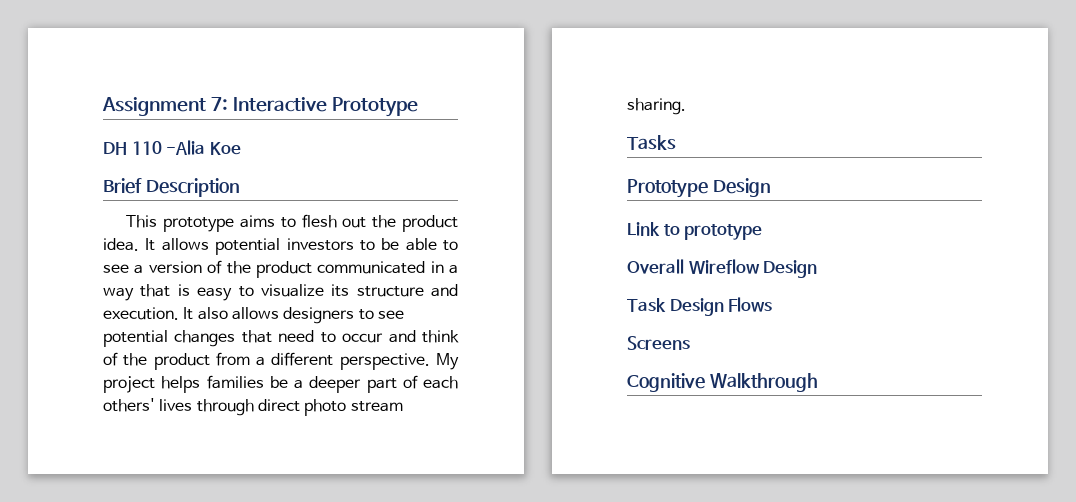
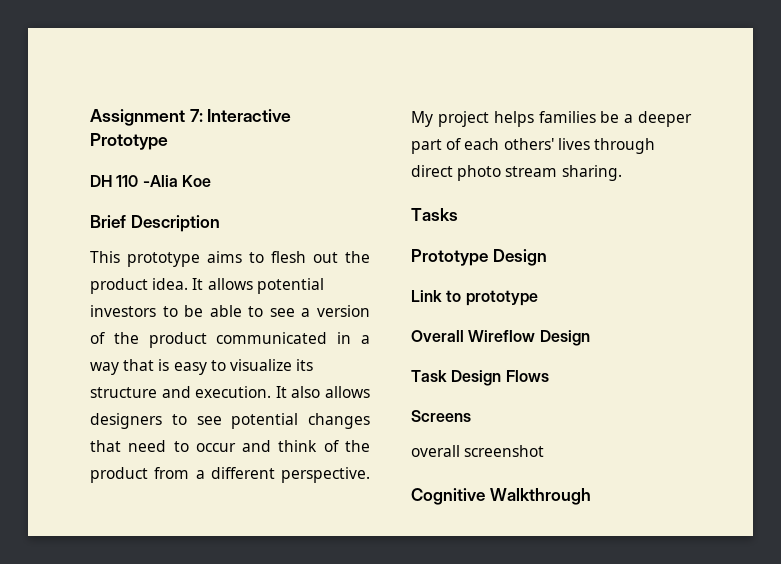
+ overall screenshot

